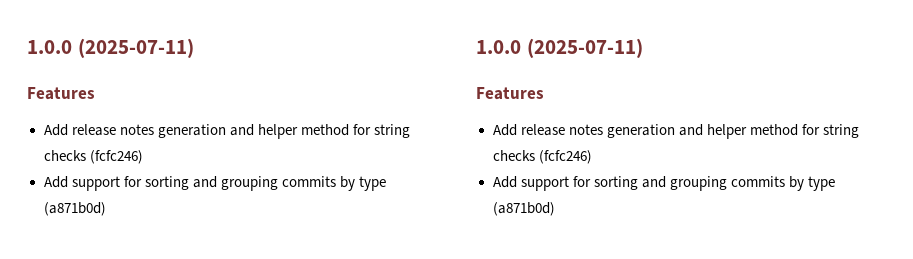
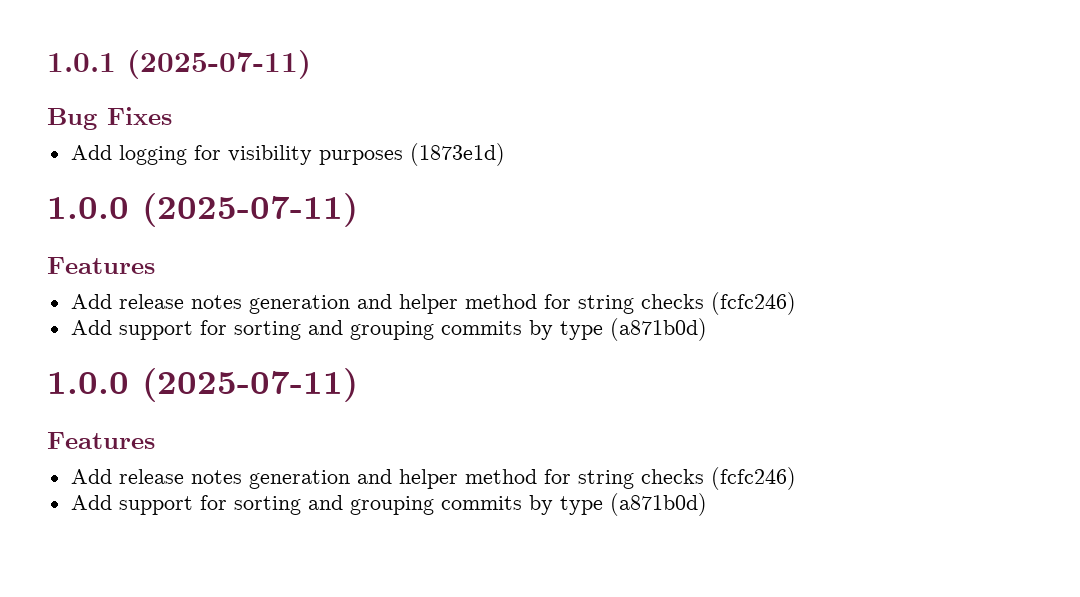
+ 1.0.1 (2025-07-11)
+ Bug Fixes
+ Add logging for visibility purposes (1873e1d)

